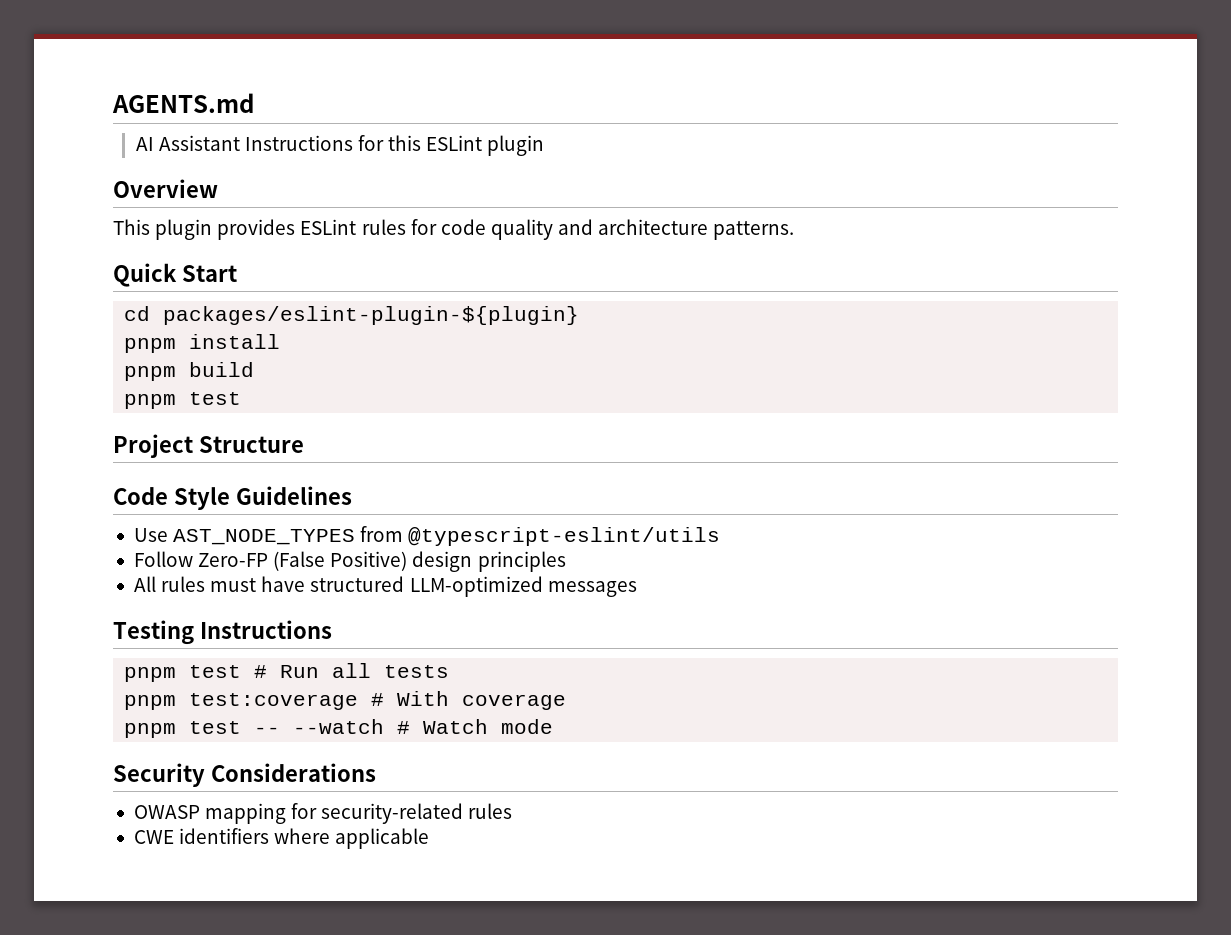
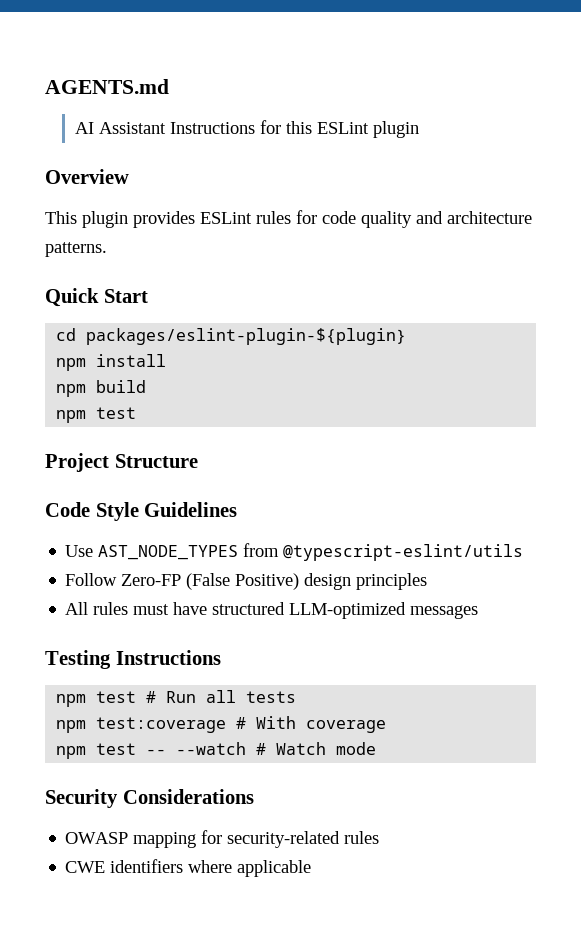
- pnpm install
+ npm install
- pnpm build
- pnpm test
+ npm build
+ npm test
- pnpm test # Run all tests
+ npm test # Run all tests
- pnpm test:coverage # With coverage
+ npm test:coverage # With coverage
- pnpm test -- --watch # Watch mode
+ npm test -- --watch # Watch mode

